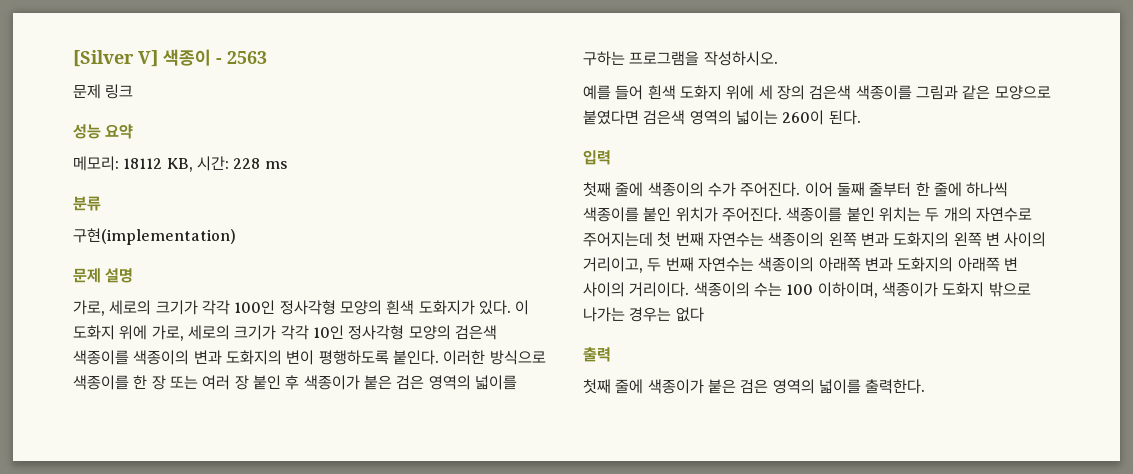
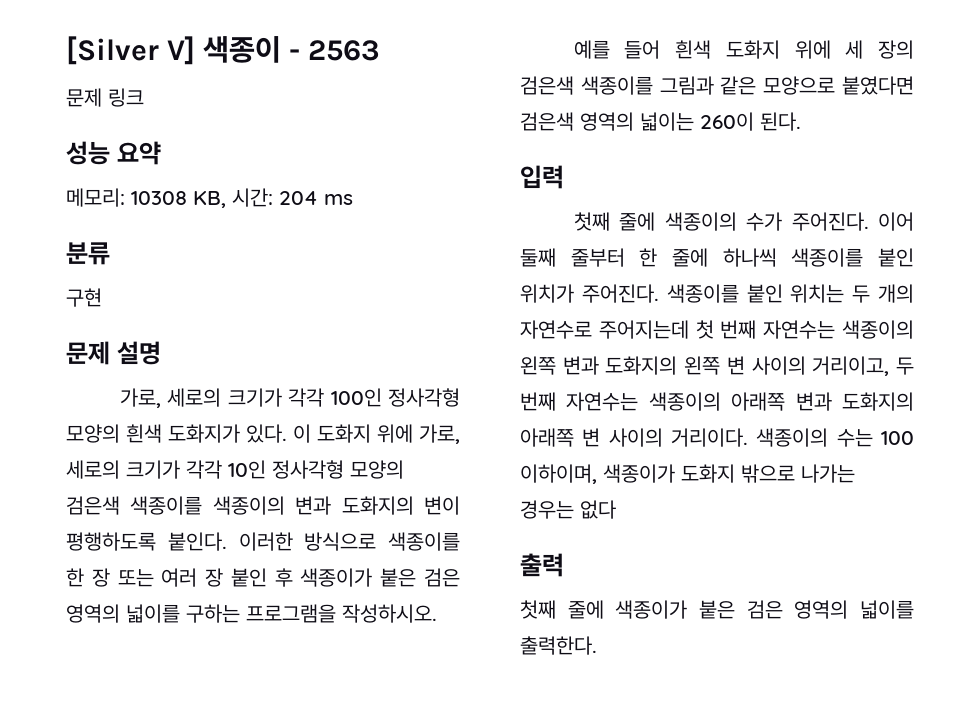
- 메모리: 18112 KB, 시간: 228 ms
+ 메모리: 10308 KB, 시간: 204 ms
- 구현(implementation)
+ 구현

